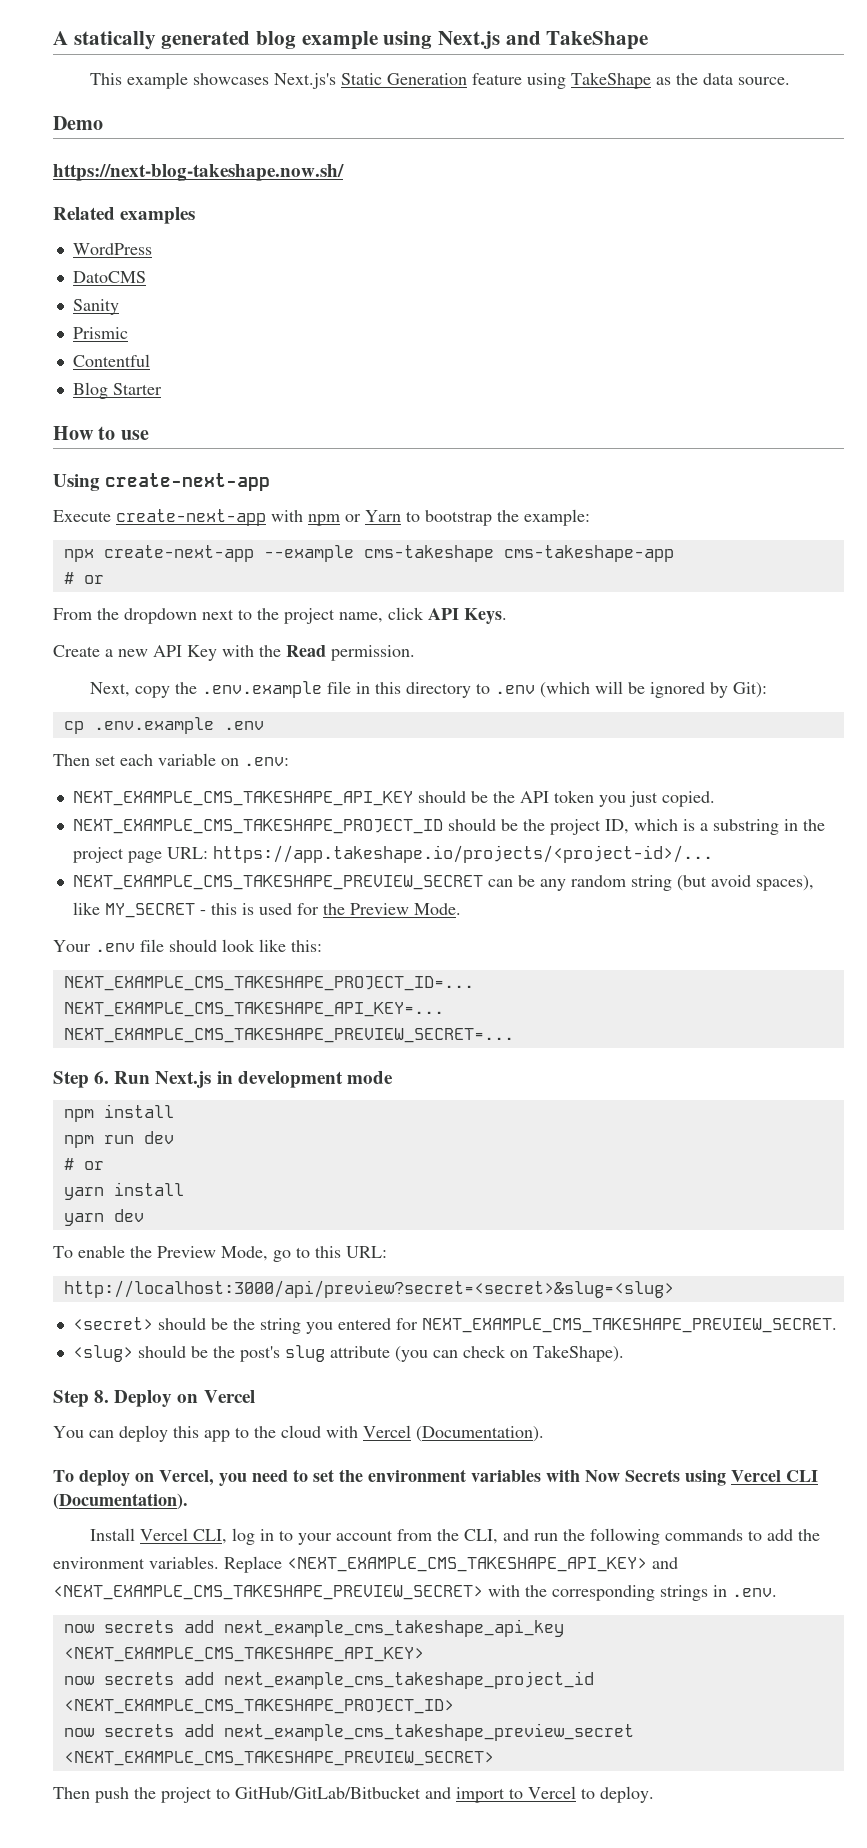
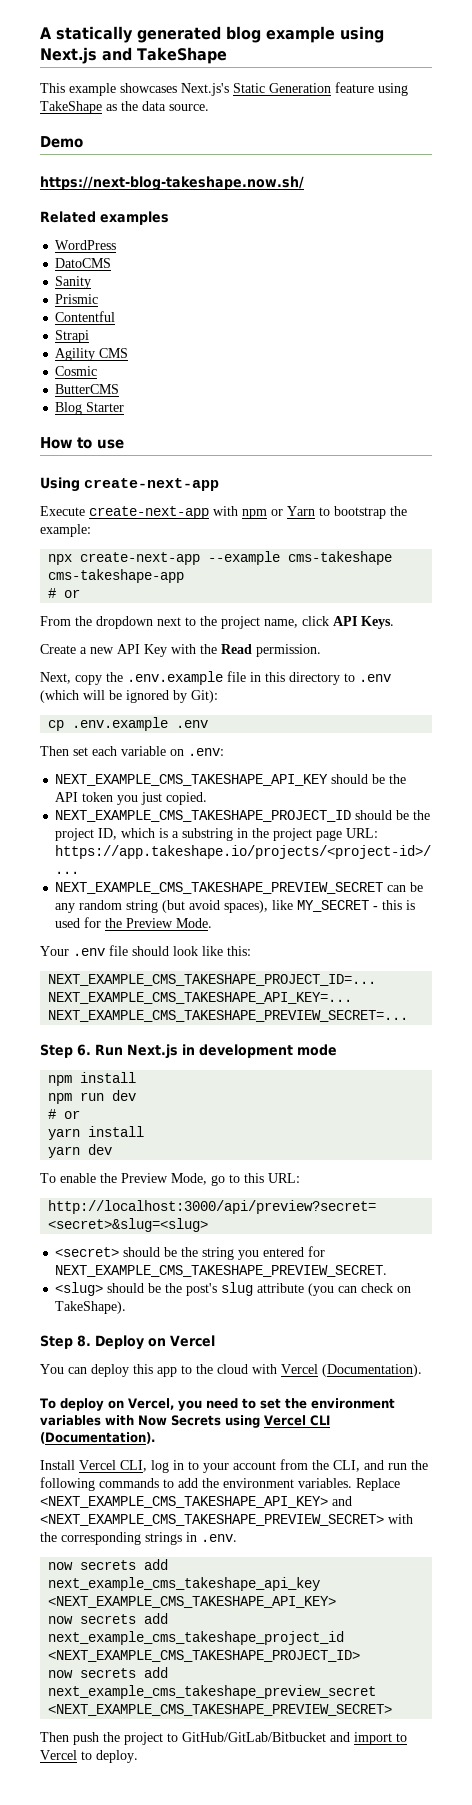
+ Strapi
+ Agility CMS
+ Cosmic
+ ButterCMS

